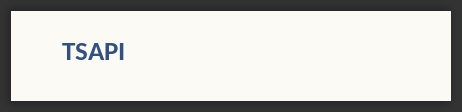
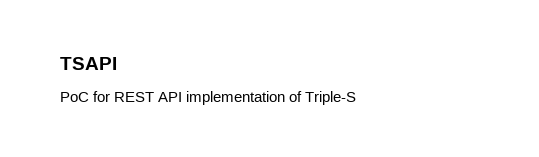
+ PoC for REST API implementation of Triple-S

